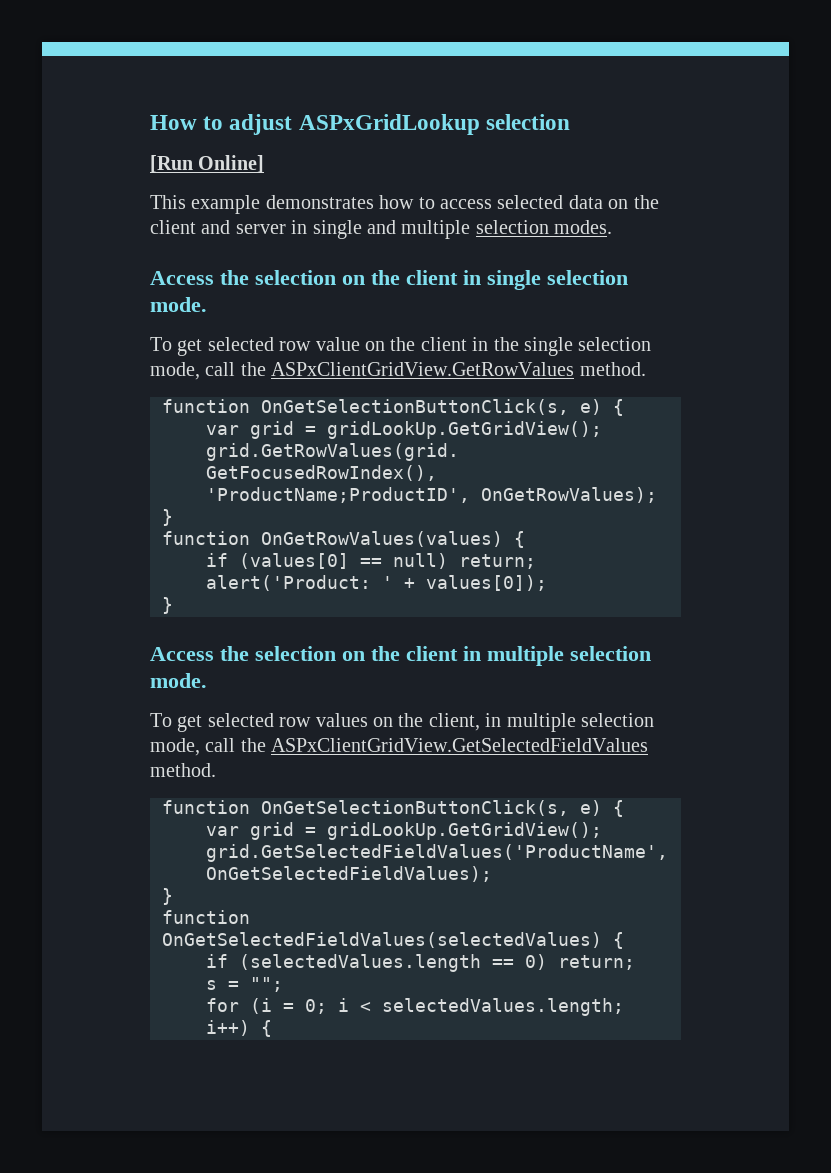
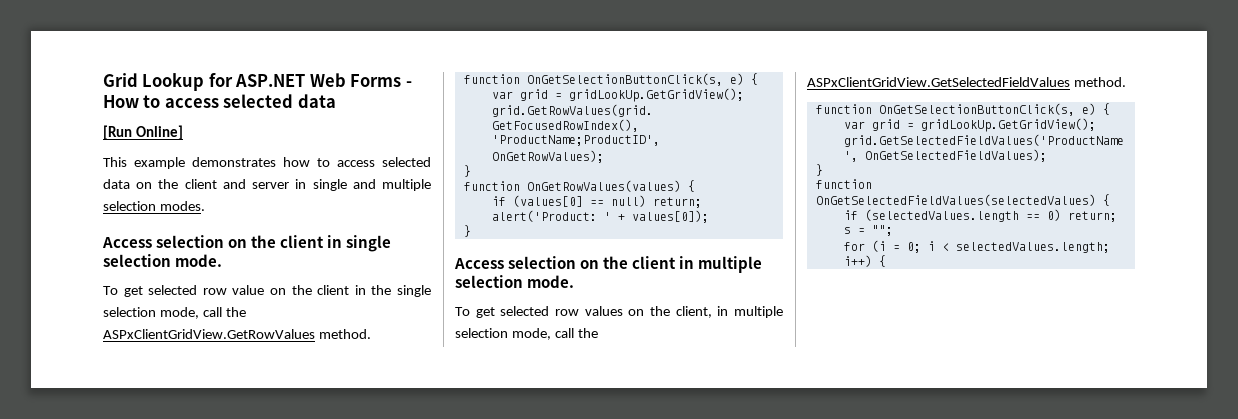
- How to adjust ASPxGridLookup selection
+ Grid Lookup for ASP.NET Web Forms - How to access selected data
- Access the selection on the client in single selection mode.
+ Access selection on the client in single selection mode.
- Access the selection on the client in multiple selection mode.
+ Access selection on the client in multiple selection mode.

